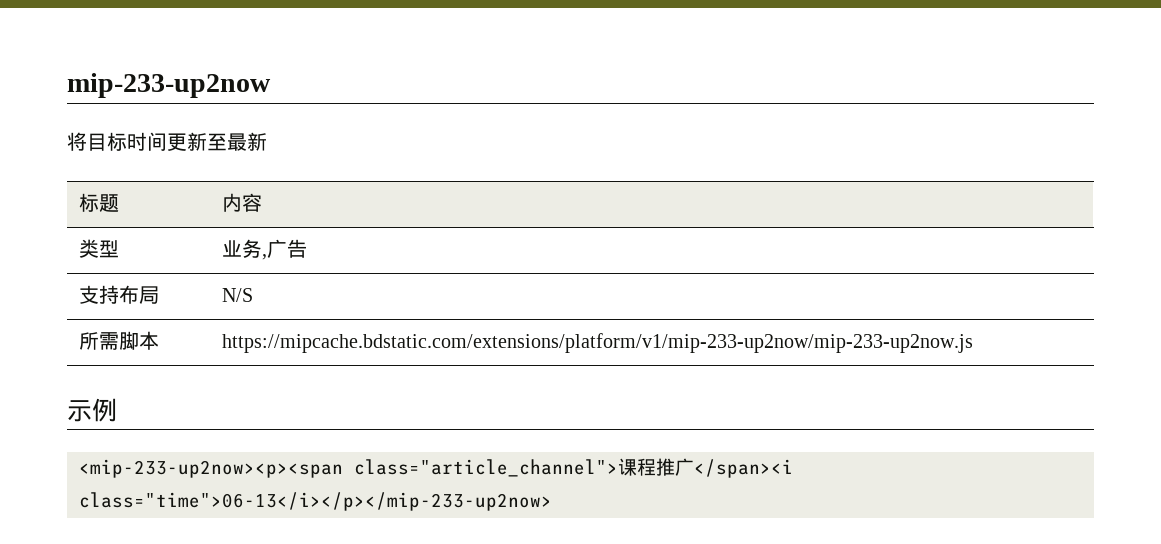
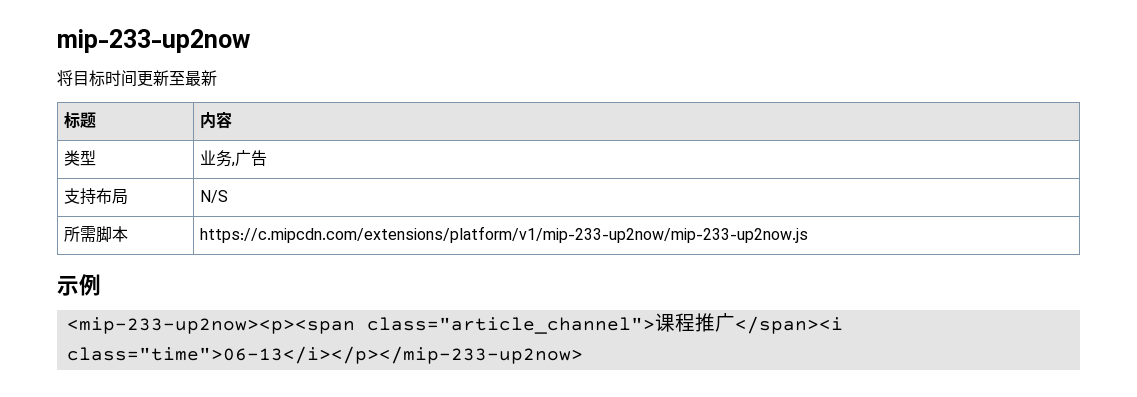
- 所需脚本 | https://mipcache.bdstatic.com/extensions/platform/v1/mip-233-up2now/mip-233-up2now.js
+ 所需脚本 | https://c.mipcdn.com/extensions/platform/v1/mip-233-up2now/mip-233-up2now.js

